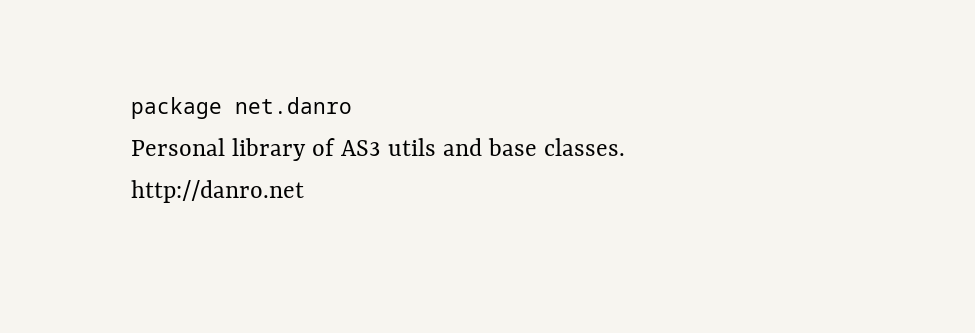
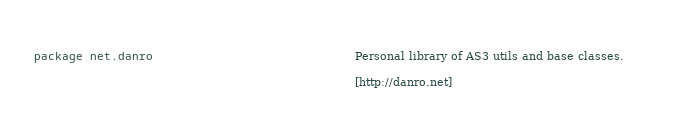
- http://danro.net
+ [http://danro.net]

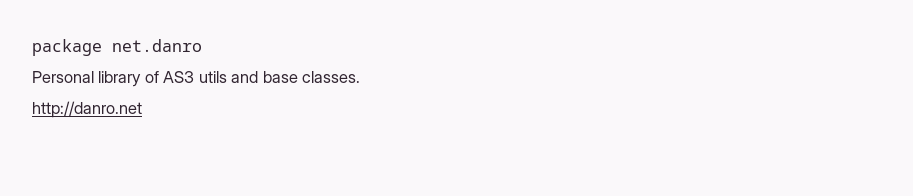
- [http://danro.net]
+ http://danro.net

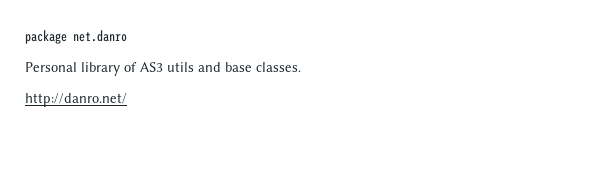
- http://danro.net
+ http://danro.net/

